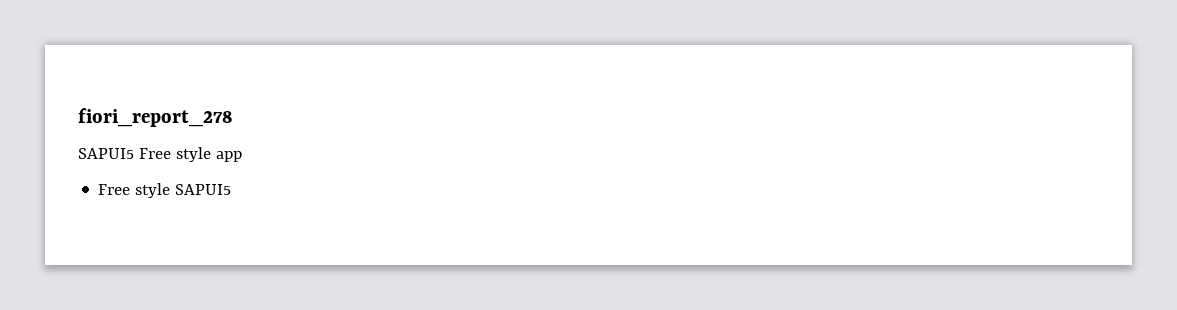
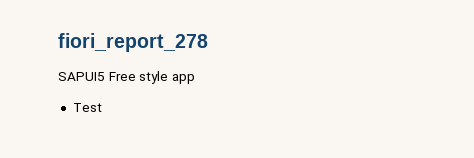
- Free style SAPUI5
+ Test

